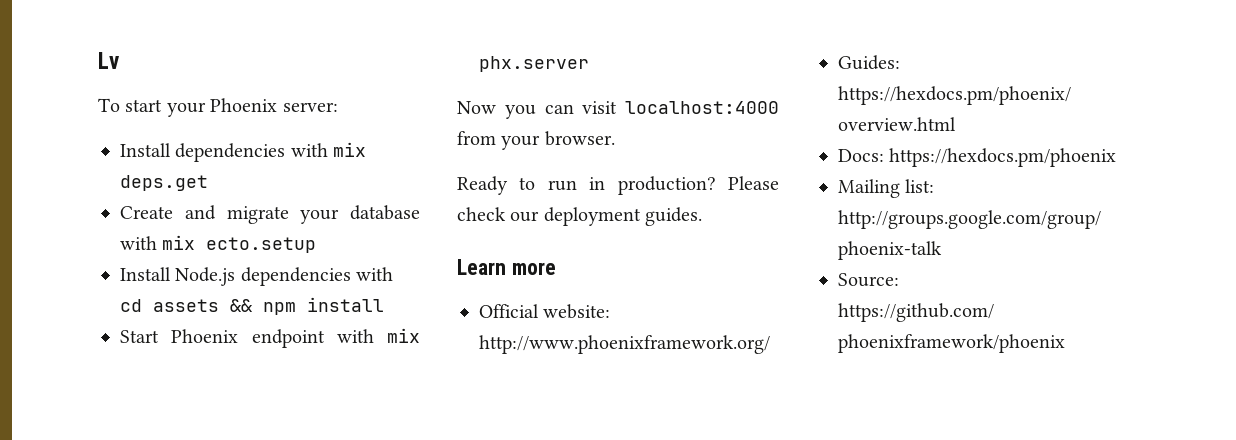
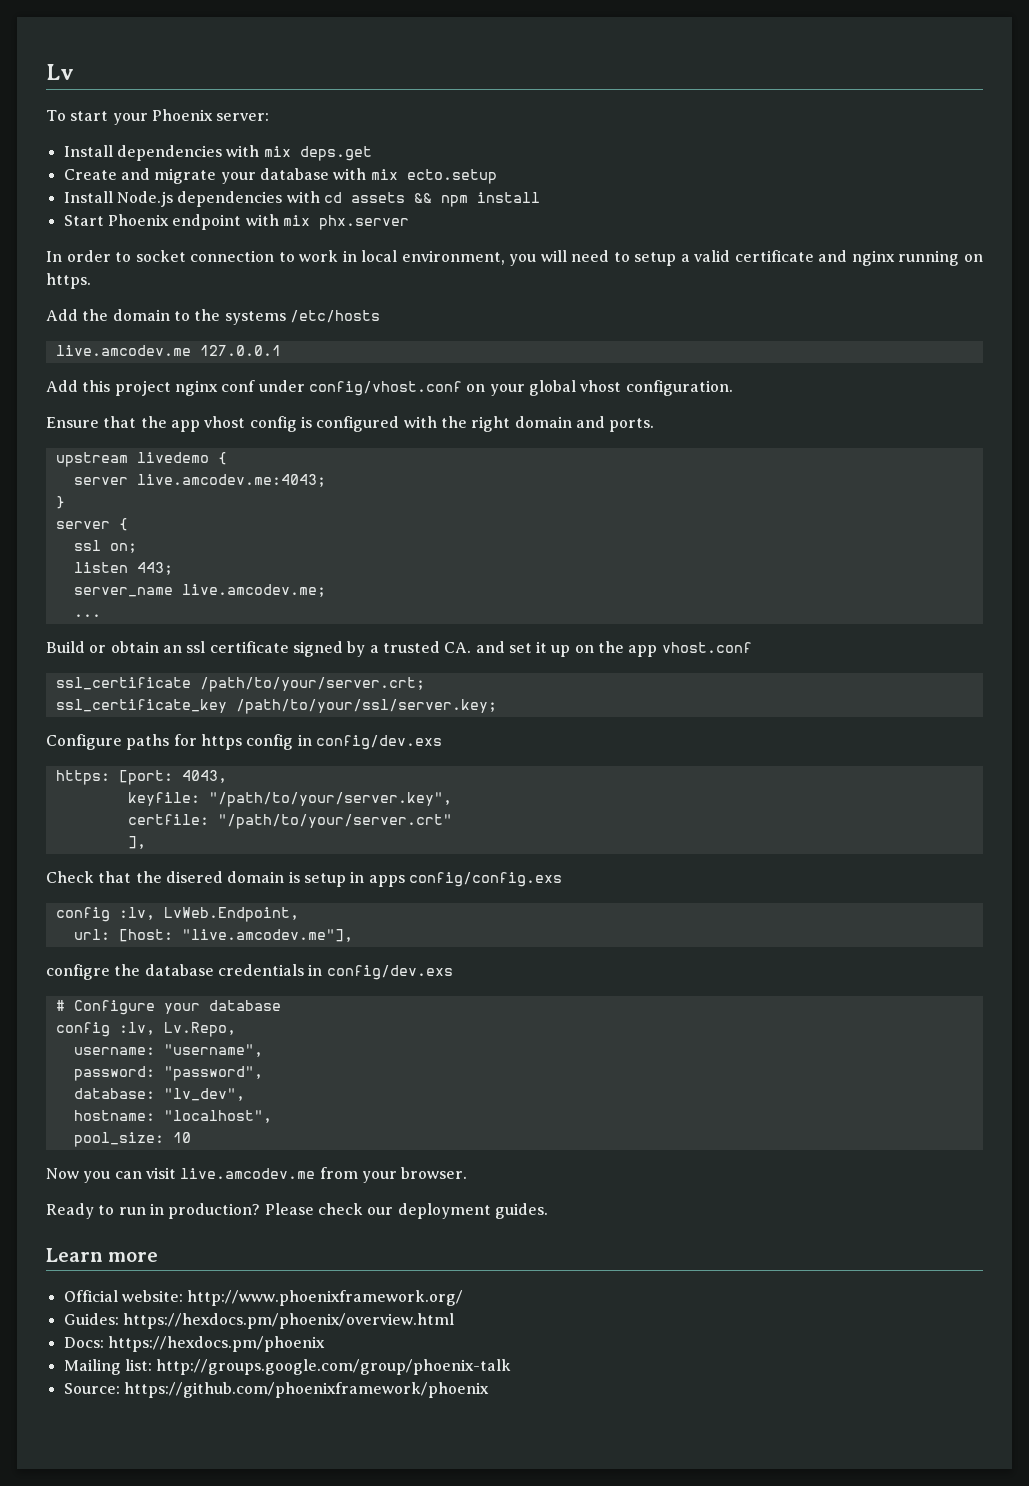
+ In order to socket connection to work in local environment, you will need to setup a valid certificate and nginx running on https.
+ Add the domain to the systems /etc/hosts
+ live.amcodev.me 127.0.0.1
+ Add this project nginx conf under config/vhost.conf on your global vhost configuration.
+ Ensure that the app vhost config is configured with the right domain and ports.
+ upstream livedemo {
+ server live.amcodev.me:4043;
+ }
+ server {
+ ssl on;
+ listen 443;
+ server_name live.amcodev.me;
+ ...
+ Build or obtain an ssl certificate signed by a trusted CA. and set it up on the app vhost.conf
+ ssl_certificate /path/to/your/server.crt;
+ ssl_certificate_key /path/to/your/ssl/server.key;
+ Configure paths for https config in config/dev.exs
+ https: [port: 4043,
+ keyfile: "/path/to/your/server.key",
+ certfile: "/path/to/your/server.crt"
+ ],
+ Check that the disered domain is setup in apps config/config.exs
+ config :lv, LvWeb.Endpoint,
+ url: [host: "live.amcodev.me"],
+ configre the database credentials in config/dev.exs
+ # Configure your database
+ config :lv, Lv.Repo,
+ username: "username",
+ password: "password",
+ database: "lv_dev",
+ hostname: "localhost",
+ pool_size: 10
- Now you can visit localhost:4000 from your browser.
+ Now you can visit live.amcodev.me from your browser.

